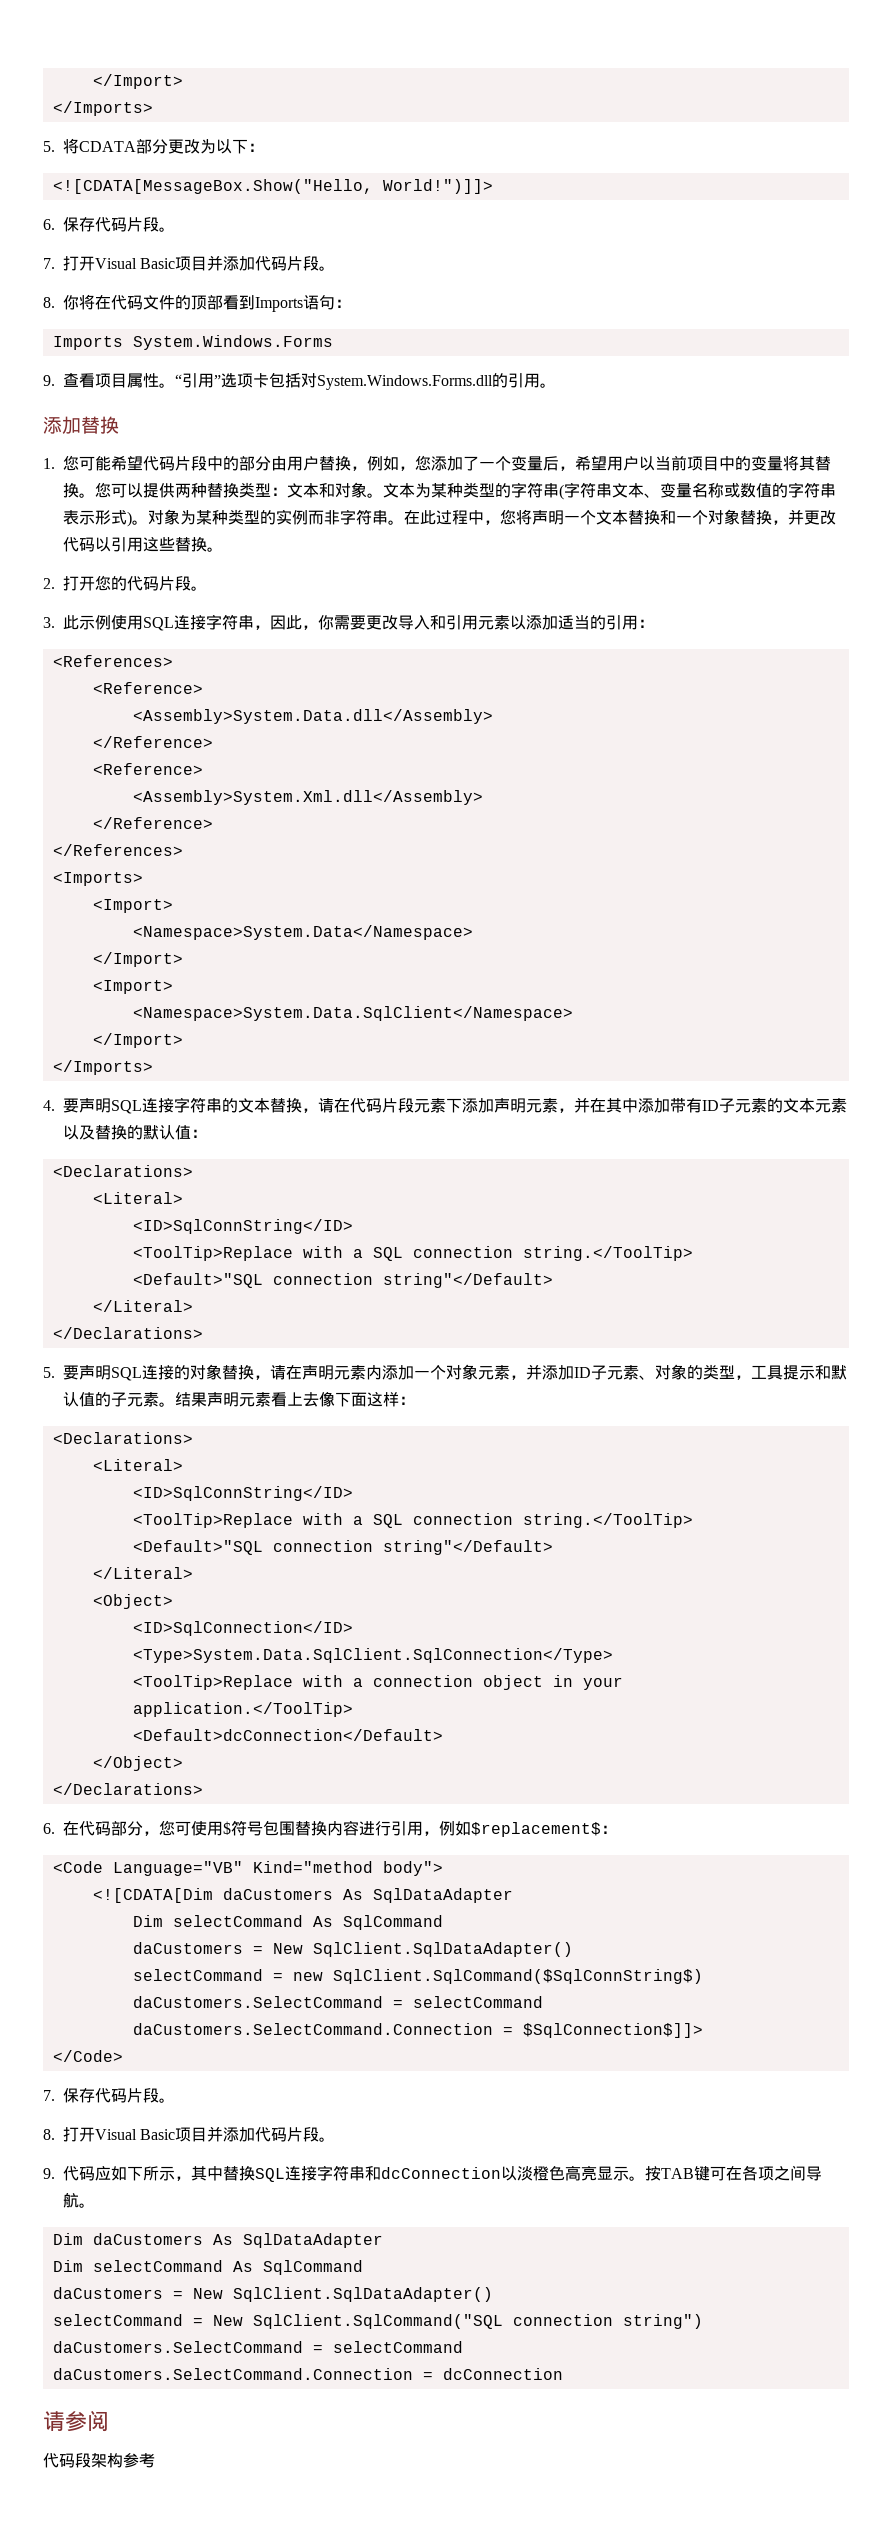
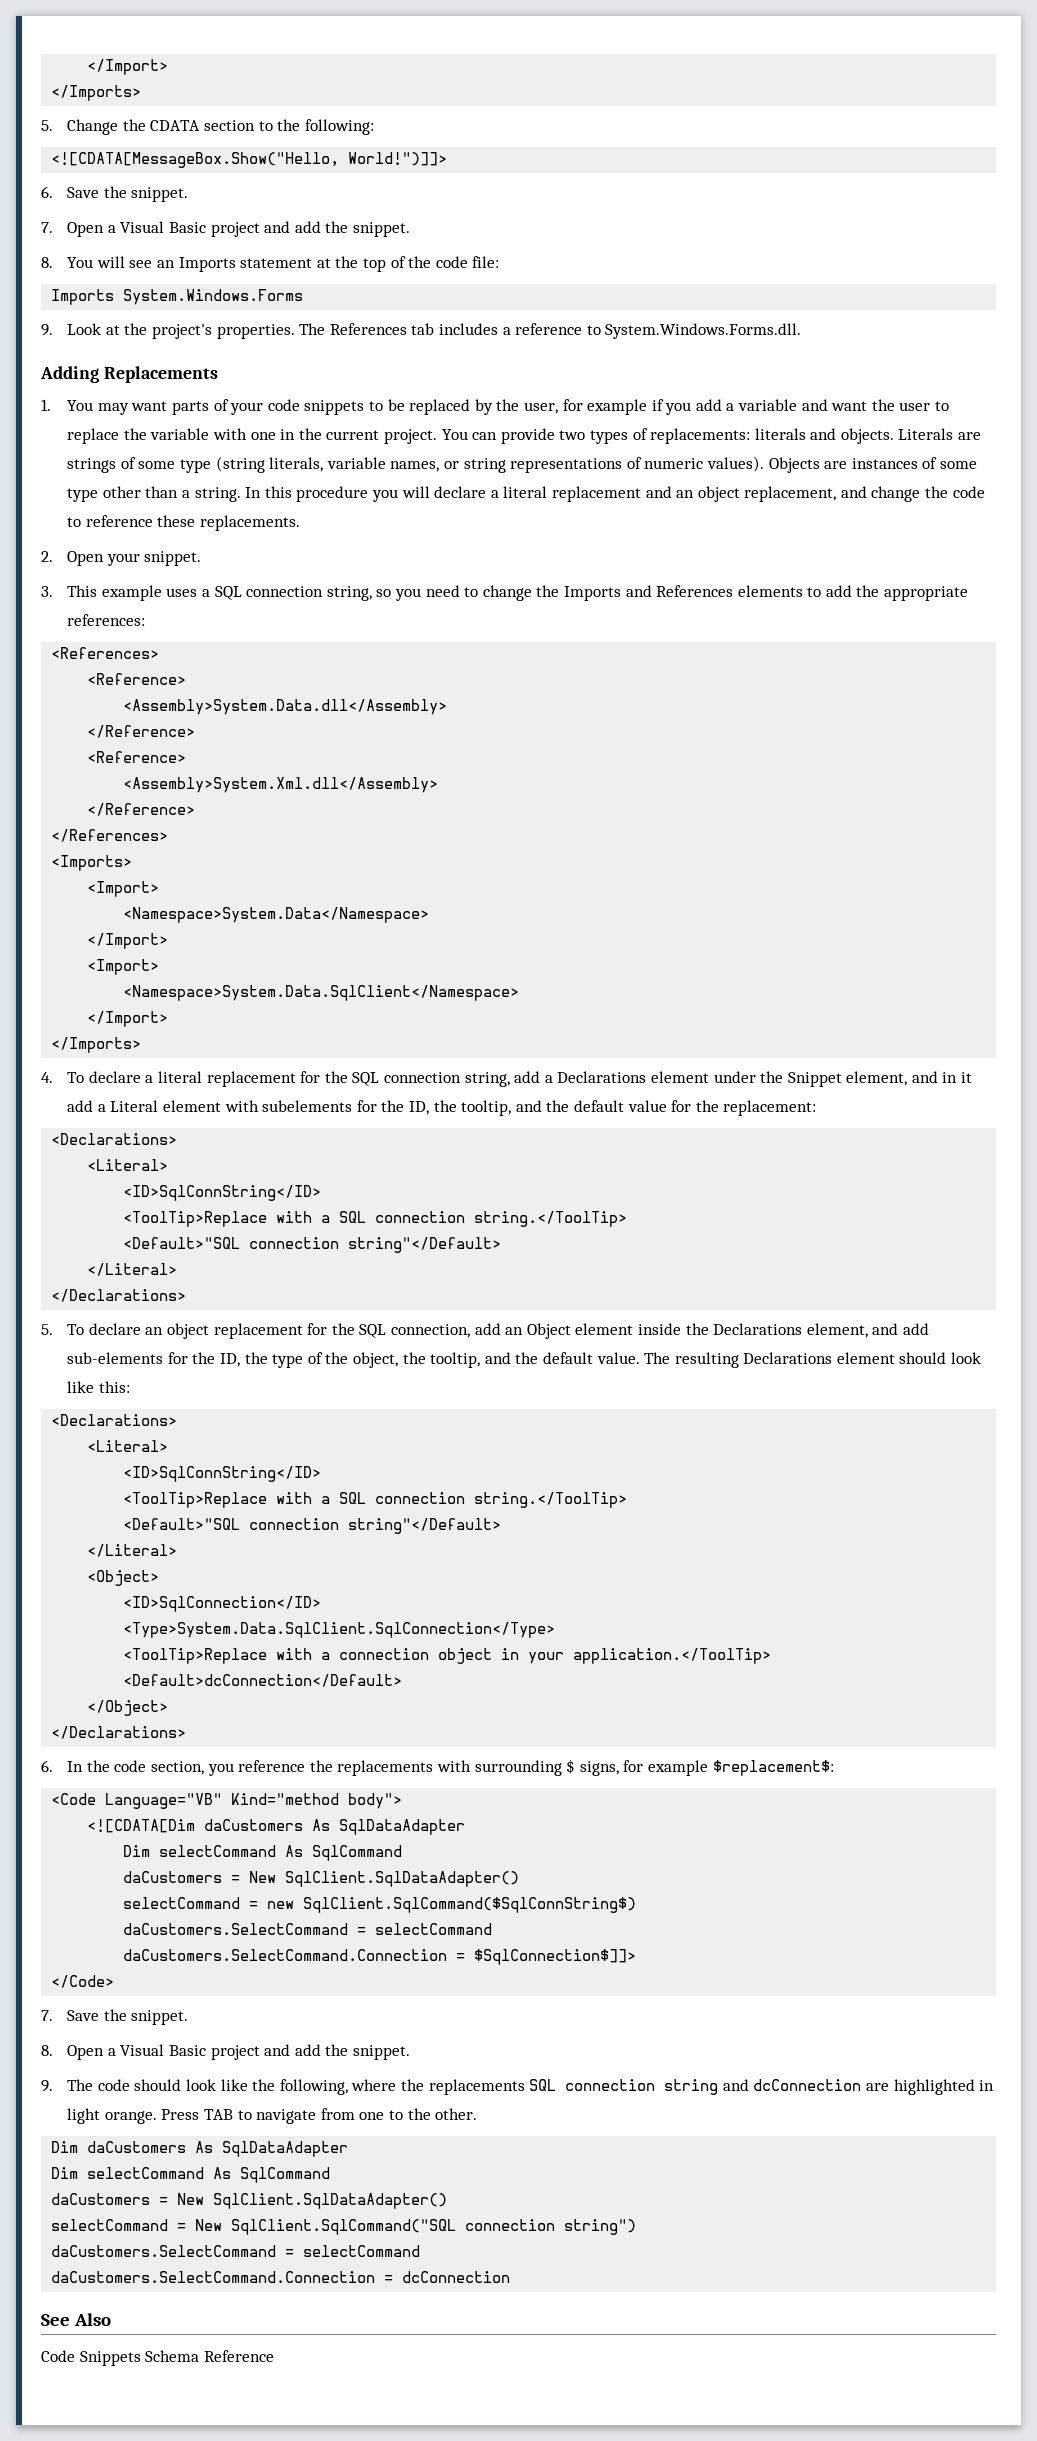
- 5.将CDATA部分更改为以下：
+ 5. Change the CDATA section to the following:
  <![CDATA[MessageBox.Show("Hello, World!")]]>
- 6.保存代码片段。
- 7.打开Visual Basic项目并添加代码片段。
- 8.你将在代码文件的顶部看到Imports语句：
+ 6. Save the snippet.
+ 7. Open a Visual Basic project and add the snippet.
+ 8. You will see an Imports statement at the top of the code file:
  Imports System.Windows.Forms
- 9.查看项目属性。“引用”选项卡包括对System.Windows.Forms.dll的引用。
- 添加替换
- 1.您可能希望代码片段中的部分由用户替换，例如，您添加了一个变量后，希望用户以当前项目中的变量将其替换。您可以提供两种替换类型：文本和对象。文本为某种类型的字符串(字符串文本、变量名称或数值的字符串表示形式)。对象为某种类型的实例而非字符串。在此过程中，您将声明一个文本替换和一个对象替换，并更改代码以引用这些替换。
- 2.打开您的代码片段。
- 3.此示例使用SQL连接字符串，因此，你需要更改导入和引用元素以添加适当的引用：
+ 9. Look at the project's properties. The References tab includes a reference to System.Windows.Forms.dll.
+ Adding Replacements
+ 1. You may want parts of your code snippets to be replaced by the user, for example if you add a variable and want the user to replace the variable with one in the current project. You can provide two types of replacements: literals and objects. Literals are strings of some type (string literals, variable names, or string representations of numeric values). Objects are instances of some type other than a string. In this procedure you will declare a literal replacement and an object replacement, and change the code to reference these replacements.
+ 2. Open your snippet.
+ 3. This example uses a SQL connection string, so you need to change the Imports and References elements to add the appropriate references:
- 4.要声明SQL连接字符串的文本替换，请在代码片段元素下添加声明元素，并在其中添加带有ID子元素的文本元素以及替换的默认值：
+ 4. To declare a literal replacement for the SQL connection string, add a Declarations element under the Snippet element, and in it add a Literal element with subelements for the ID, the tooltip, and the default value for the replacement:
- 5.要声明SQL连接的对象替换，请在声明元素内添加一个对象元素，并添加ID子元素、对象的类型，工具提示和默认值的子元素。结果声明元素看上去像下面这样：
+ 5. To declare an object replacement for the SQL connection, add an Object element inside the Declarations element, and add sub-elements for the ID, the type of the object, the tooltip, and the default value. The resulting Declarations element should look like this:
- 6.在代码部分，您可使用$符号包围替换内容进行引用，例如$replacement$：
+ 6. In the code section, you reference the replacements with surrounding $ signs, for example $replacement$:
- 7.保存代码片段。
- 8.打开Visual Basic项目并添加代码片段。
- 9.代码应如下所示，其中替换SQL连接字符串和dcConnection以淡橙色高亮显示。按TAB键可在各项之间导航。
+ 7. Save the snippet.
+ 8. Open a Visual Basic project and add the snippet.
+ 9. The code should look like the following, where the replacements SQL connection string and dcConnection are highlighted in light orange. Press TAB to navigate from one to the other.
- 请参阅
- 代码段架构参考
+ See Also
+ Code Snippets Schema Reference

